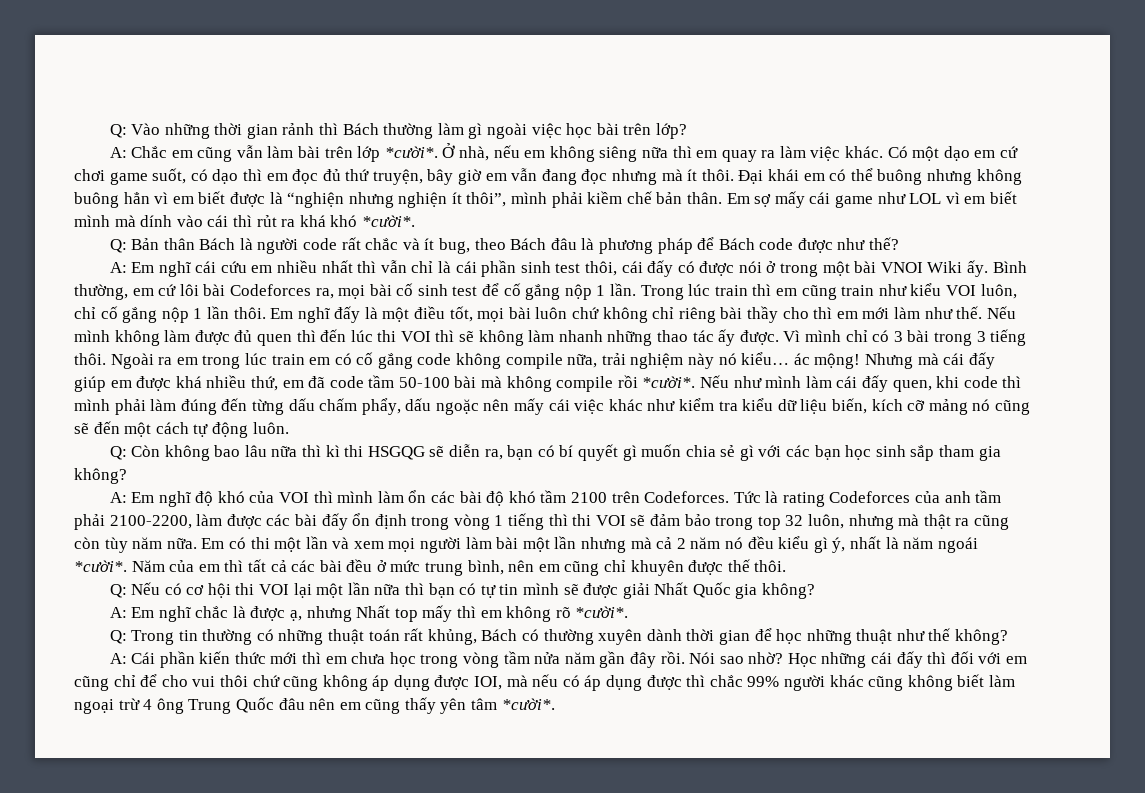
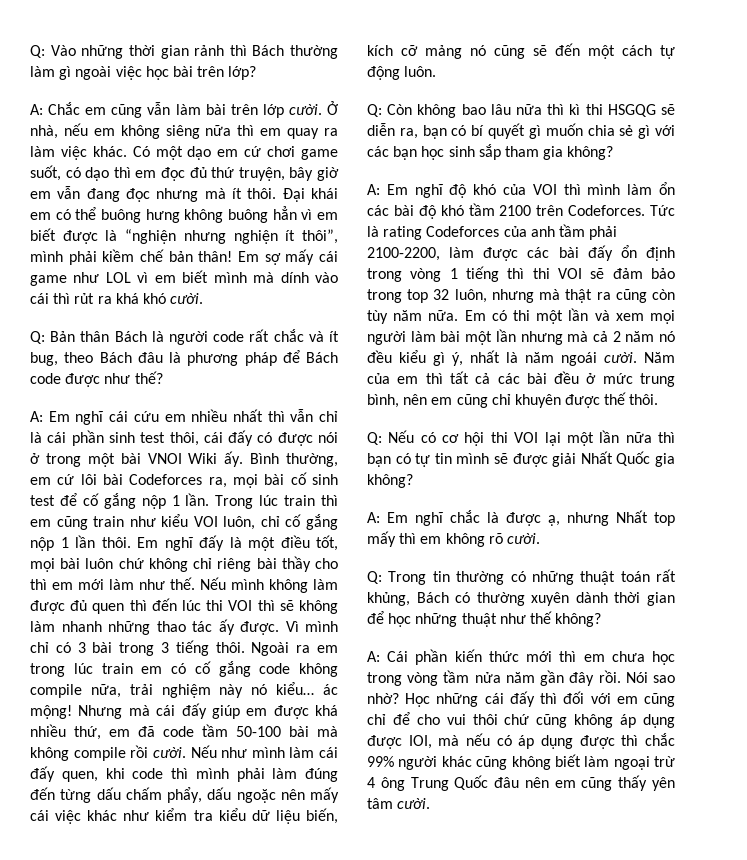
- A: Chắc em cũng vẫn làm bài trên lớp *cười*.
+ A: Chắc em cũng vẫn làm bài trên lớp cười.
- Đại khái em có thể buông nhưng không buông hẳn vì em biết được là “nghiện nhưng nghiện ít thôi”, mình phải kiềm chế bản thân.
+ Đại khái em có thể buông hưng không buông hẳn vì em biết được là “nghiện nhưng nghiện ít thôi”, mình phải kiềm chế bản thân!
- Em sợ mấy cái game như LOL vì em biết mình mà dính vào cái thì rủt ra khá khó *cười*.
+ Em sợ mấy cái game như LOL vì em biết mình mà dính vào cái thì rủt ra khá khó cười.
- Nhưng mà cái đấy giúp em được khá nhiều thứ, em đã code tầm 50-100 bài mà không compile rồi *cười*.
+ Nhưng mà cái đấy giúp em được khá nhiều thứ, em đã code tầm 50-100 bài mà không compile rồi cười.
- Em có thi một lần và xem mọi người làm bài một lần nhưng mà cả 2 năm nó đều kiểu gì ý, nhất là năm ngoái *cười*.
+ Em có thi một lần và xem mọi người làm bài một lần nhưng mà cả 2 năm nó đều kiểu gì ý, nhất là năm ngoái cười.
- A: Em nghĩ chắc là được ạ, nhưng Nhất top mấy thì em không rõ *cười*.
+ A: Em nghĩ chắc là được ạ, nhưng Nhất top mấy thì em không rõ cười.
- Học những cái đấy thì đối với em cũng chỉ để cho vui thôi chứ cũng không áp dụng được IOI, mà nếu có áp dụng được thì chắc 99% người khác cũng không biết làm ngoại trừ 4 ông Trung Quốc đâu nên em cũng thấy yên tâm *cười*.
+ Học những cái đấy thì đối với em cũng chỉ để cho vui thôi chứ cũng không áp dụng được IOI, mà nếu có áp dụng được thì chắc 99% người khác cũng không biết làm ngoại trừ 4 ông Trung Quốc đâu nên em cũng thấy yên tâm cười.

